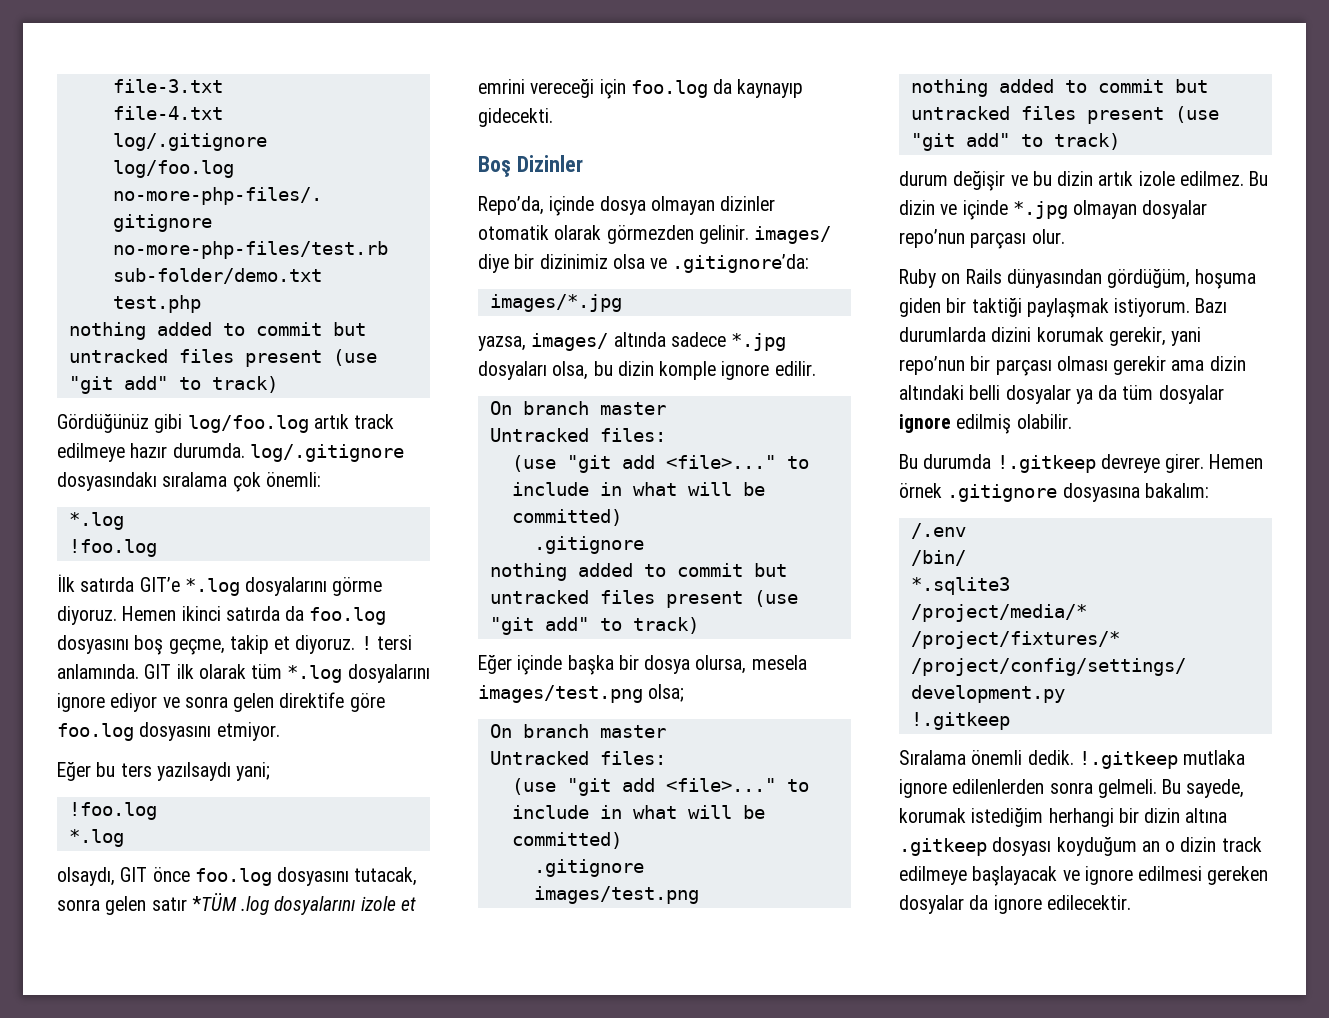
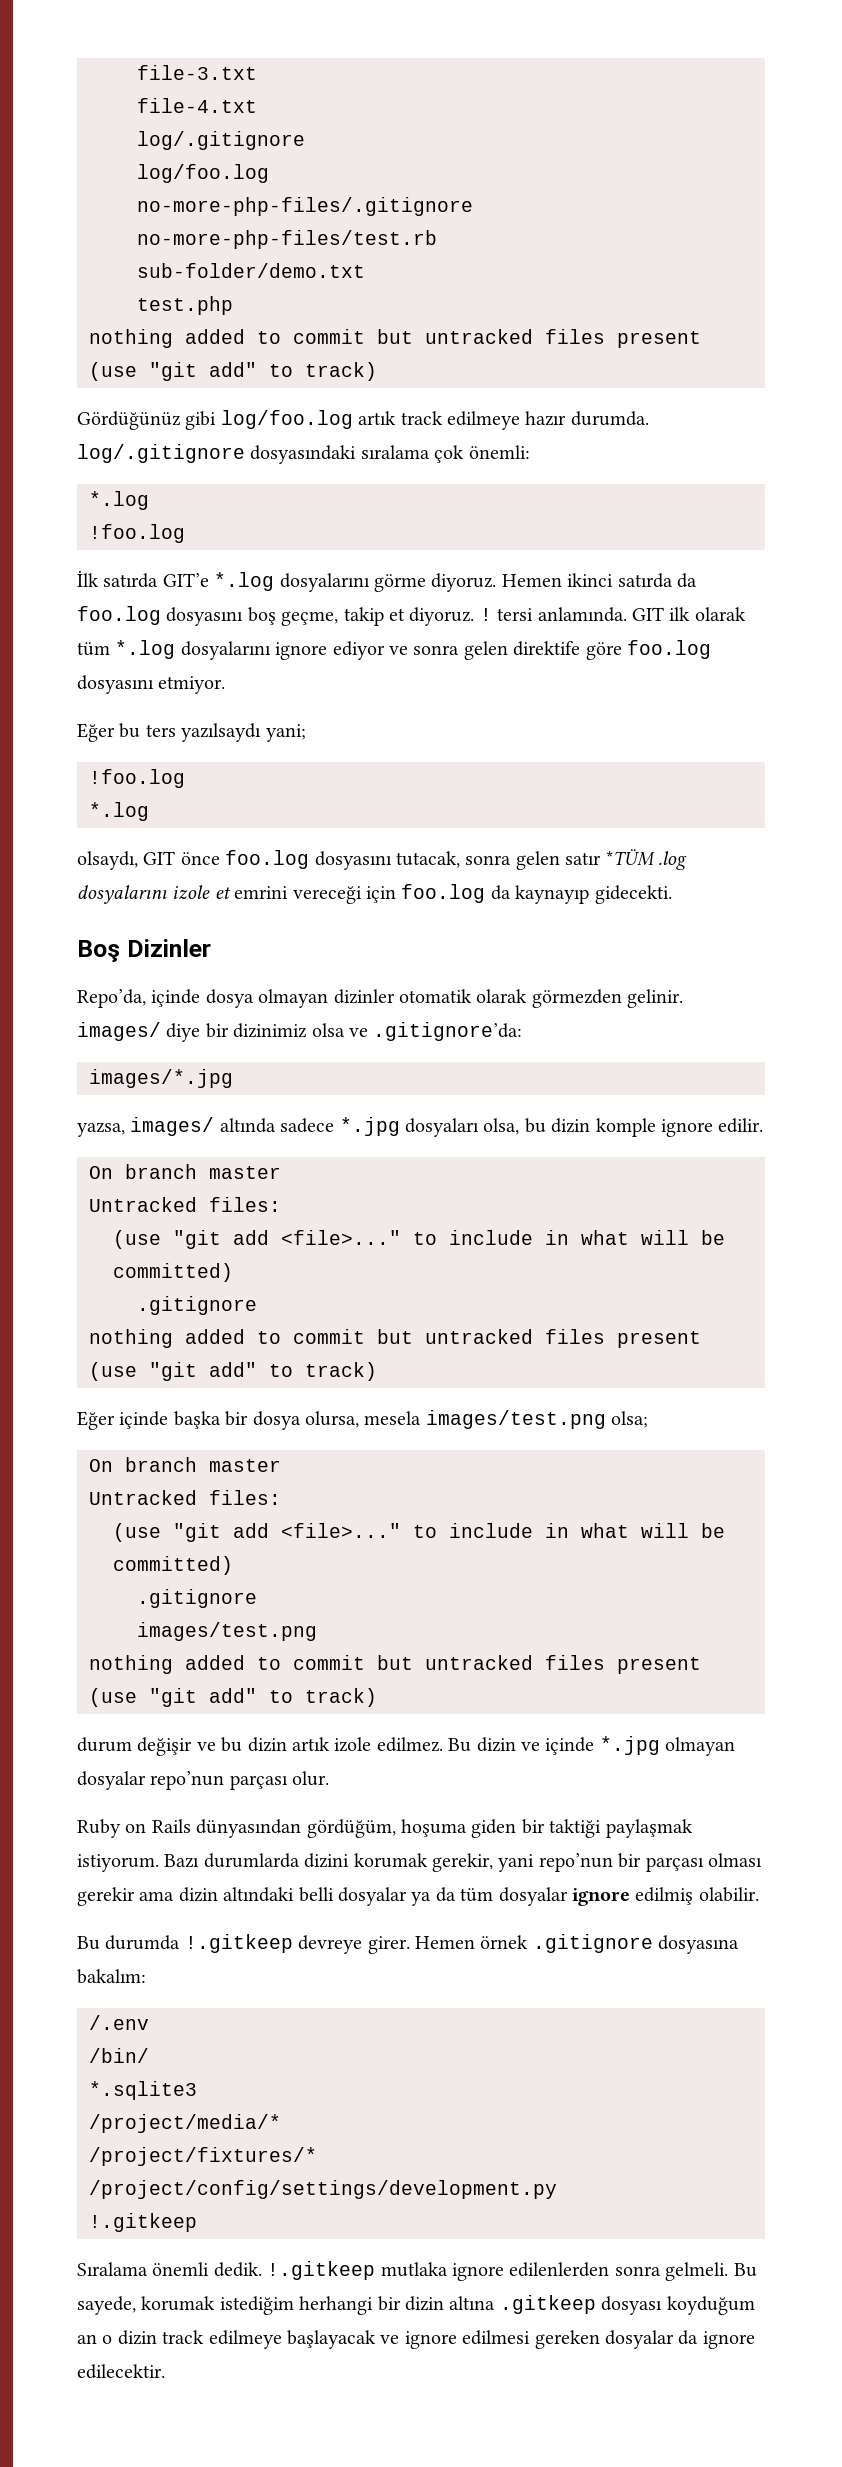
- Gördüğünüz gibi log/foo.log artık track edilmeye hazır durumda. log/.gitignore dosyasındakı sıralama çok önemli:
+ Gördüğünüz gibi log/foo.log artık track edilmeye hazır durumda. log/.gitignore dosyasındaki sıralama çok önemli:

